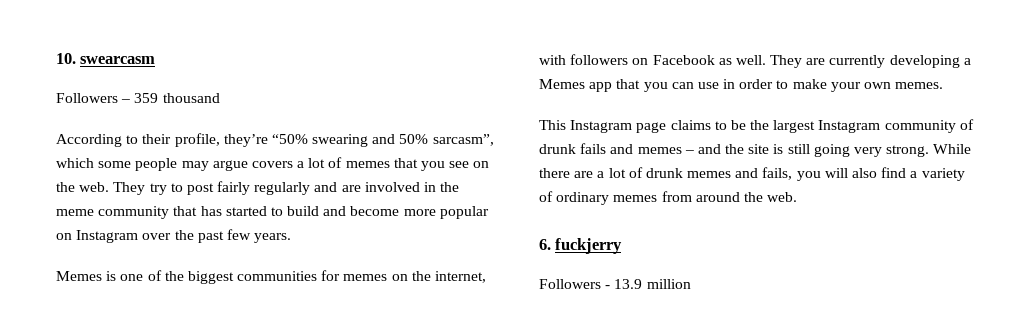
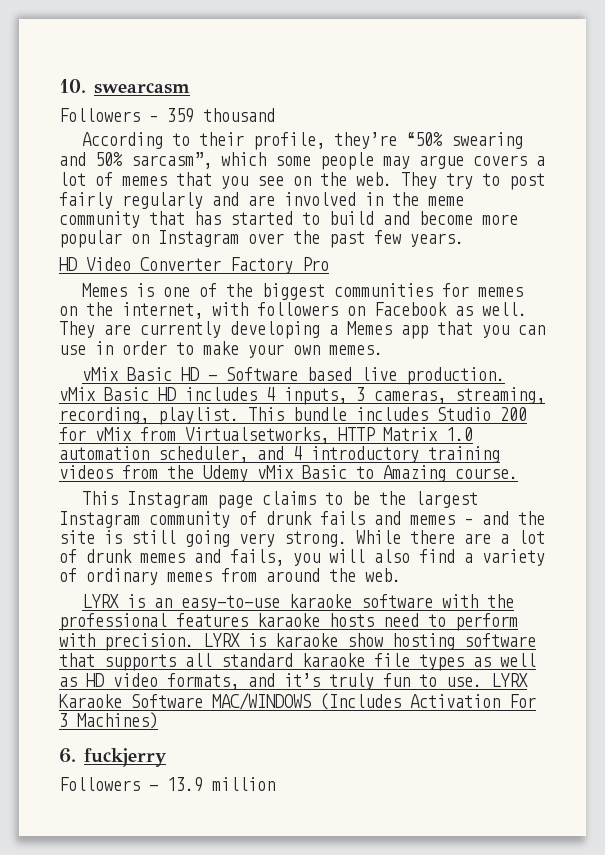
+ HD Video Converter Factory Pro
+ vMix Basic HD - Software based live production. vMix Basic HD includes 4 inputs, 3 cameras, streaming, recording, playlist. This bundle includes Studio 200 for vMix from Virtualsetworks, HTTP Matrix 1.0 automation scheduler, and 4 introductory training videos from the Udemy vMix Basic to Amazing course.
+ LYRX is an easy-to-use karaoke software with the professional features karaoke hosts need to perform with precision. LYRX is karaoke show hosting software that supports all standard karaoke file types as well as HD video formats, and it’s truly fun to use. LYRX Karaoke Software MAC/WINDOWS (Includes Activation For 3 Machines)

